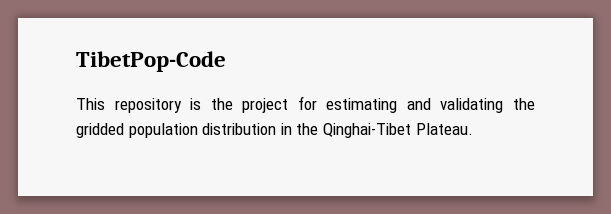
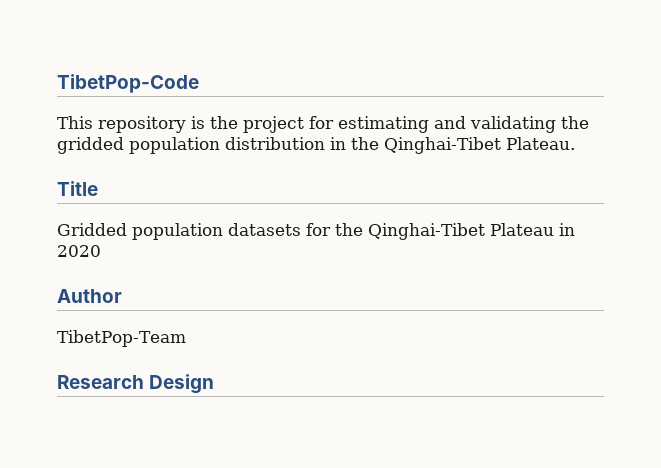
+ Title
+ Gridded population datasets for the Qinghai-Tibet Plateau in 2020
+ Author
+ TibetPop-Team
+ Research Design

